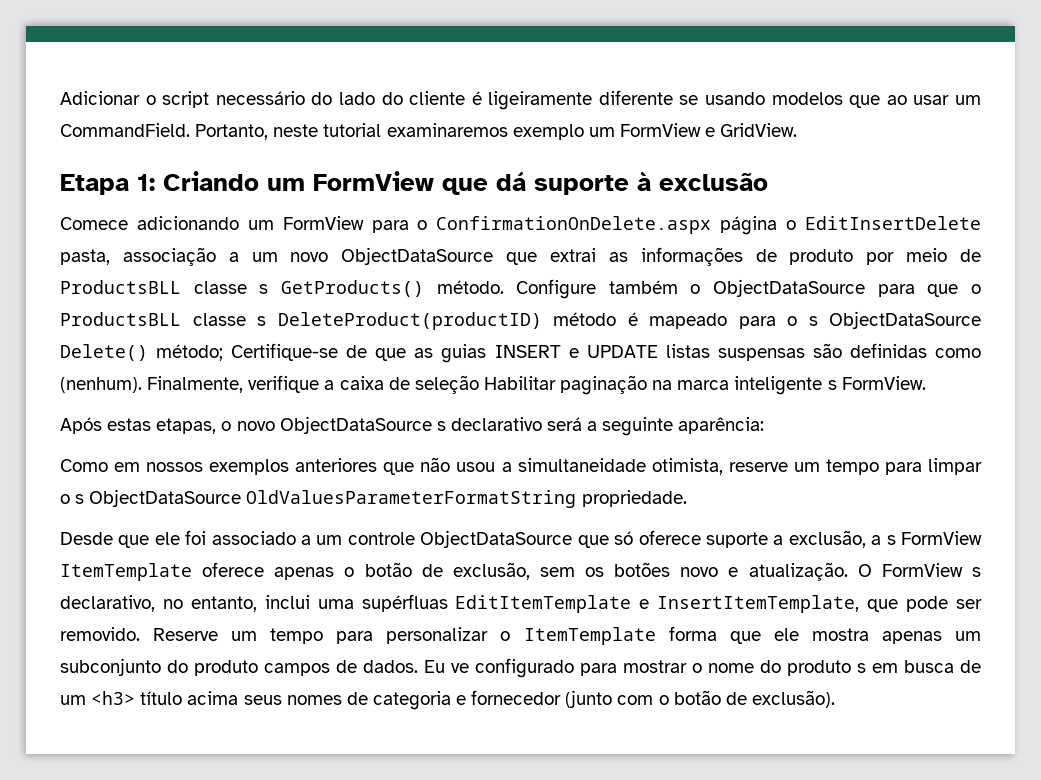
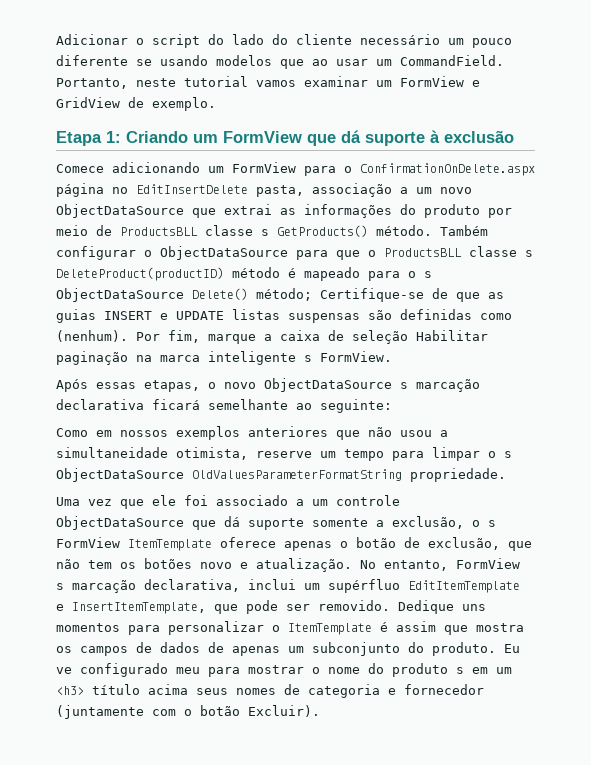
- Adicionar o script necessário do lado do cliente é ligeiramente diferente se usando modelos que ao usar um CommandField.
+ Adicionar o script do lado do cliente necessário um pouco diferente se usando modelos que ao usar um CommandField.
- Portanto, neste tutorial examinaremos exemplo um FormView e GridView.
+ Portanto, neste tutorial vamos examinar um FormView e GridView de exemplo.
- Comece adicionando um FormView para o ConfirmationOnDelete.aspx página o EditInsertDelete pasta, associação a um novo ObjectDataSource que extrai as informações de produto por meio de ProductsBLL classe s GetProducts() método.
+ Comece adicionando um FormView para o ConfirmationOnDelete.aspx página no EditInsertDelete pasta, associação a um novo ObjectDataSource que extrai as informações do produto por meio de ProductsBLL classe s GetProducts() método.
- Configure também o ObjectDataSource para que o ProductsBLL classe s DeleteProduct(productID) método é mapeado para o s ObjectDataSource Delete() método; Certifique-se de que as guias INSERT e UPDATE listas suspensas são definidas como (nenhum).
+ Também configurar o ObjectDataSource para que o ProductsBLL classe s DeleteProduct(productID) método é mapeado para o s ObjectDataSource Delete() método; Certifique-se de que as guias INSERT e UPDATE listas suspensas são definidas como (nenhum).
- Finalmente, verifique a caixa de seleção Habilitar paginação na marca inteligente s FormView.
+ Por fim, marque a caixa de seleção Habilitar paginação na marca inteligente s FormView.
- Após estas etapas, o novo ObjectDataSource s declarativo será a seguinte aparência:
+ Após essas etapas, o novo ObjectDataSource s marcação declarativa ficará semelhante ao seguinte:
- Desde que ele foi associado a um controle ObjectDataSource que só oferece suporte a exclusão, a s FormView ItemTemplate oferece apenas o botão de exclusão, sem os botões novo e atualização.
+ Uma vez que ele foi associado a um controle ObjectDataSource que dá suporte somente a exclusão, o s FormView ItemTemplate oferece apenas o botão de exclusão, que não tem os botões novo e atualização.
- O FormView s declarativo, no entanto, inclui uma supérfluas EditItemTemplate e InsertItemTemplate, que pode ser removido.
+ No entanto, FormView s marcação declarativa, inclui um supérfluo EditItemTemplate e InsertItemTemplate, que pode ser removido.
- Reserve um tempo para personalizar o ItemTemplate forma que ele mostra apenas um subconjunto do produto campos de dados.
+ Dedique uns momentos para personalizar o ItemTemplate é assim que mostra os campos de dados de apenas um subconjunto do produto.
- Eu ve configurado para mostrar o nome do produto s em busca de um <h3> título acima seus nomes de categoria e fornecedor (junto com o botão de exclusão).
+ Eu ve configurado meu para mostrar o nome do produto s em um <h3> título acima seus nomes de categoria e fornecedor (juntamente com o botão Excluir).

